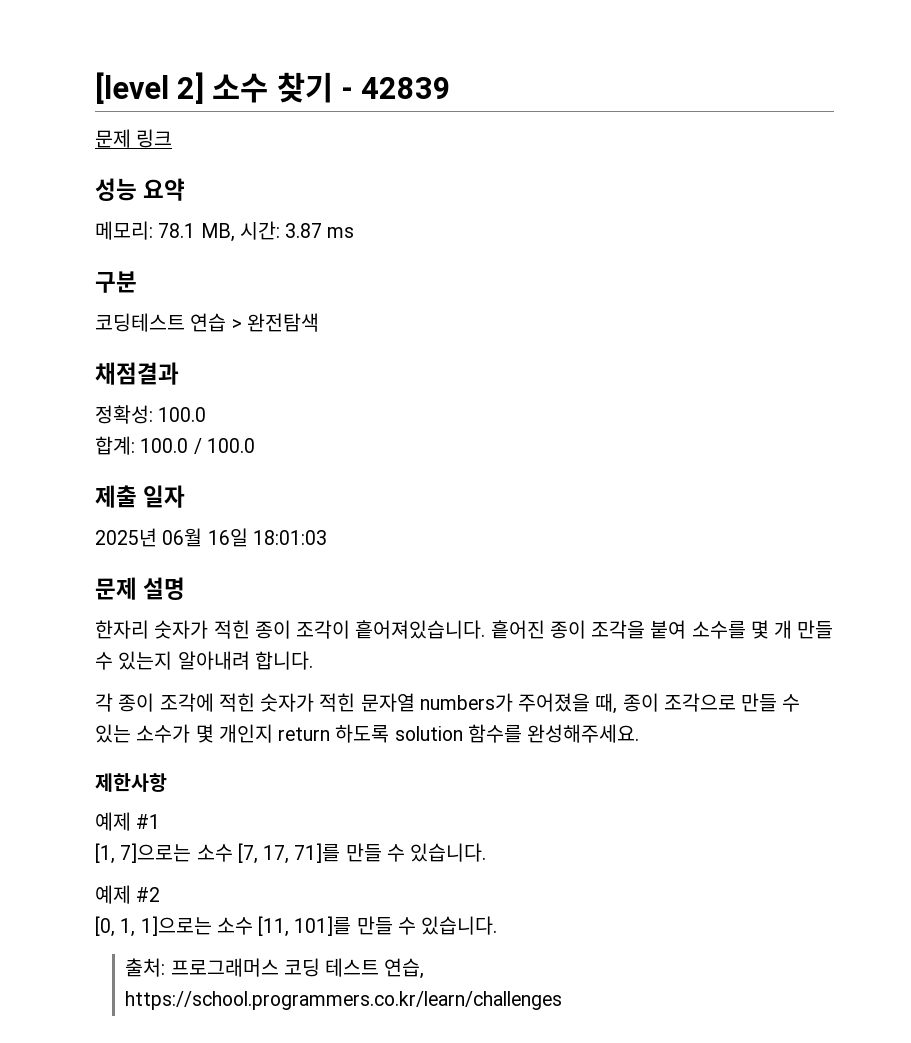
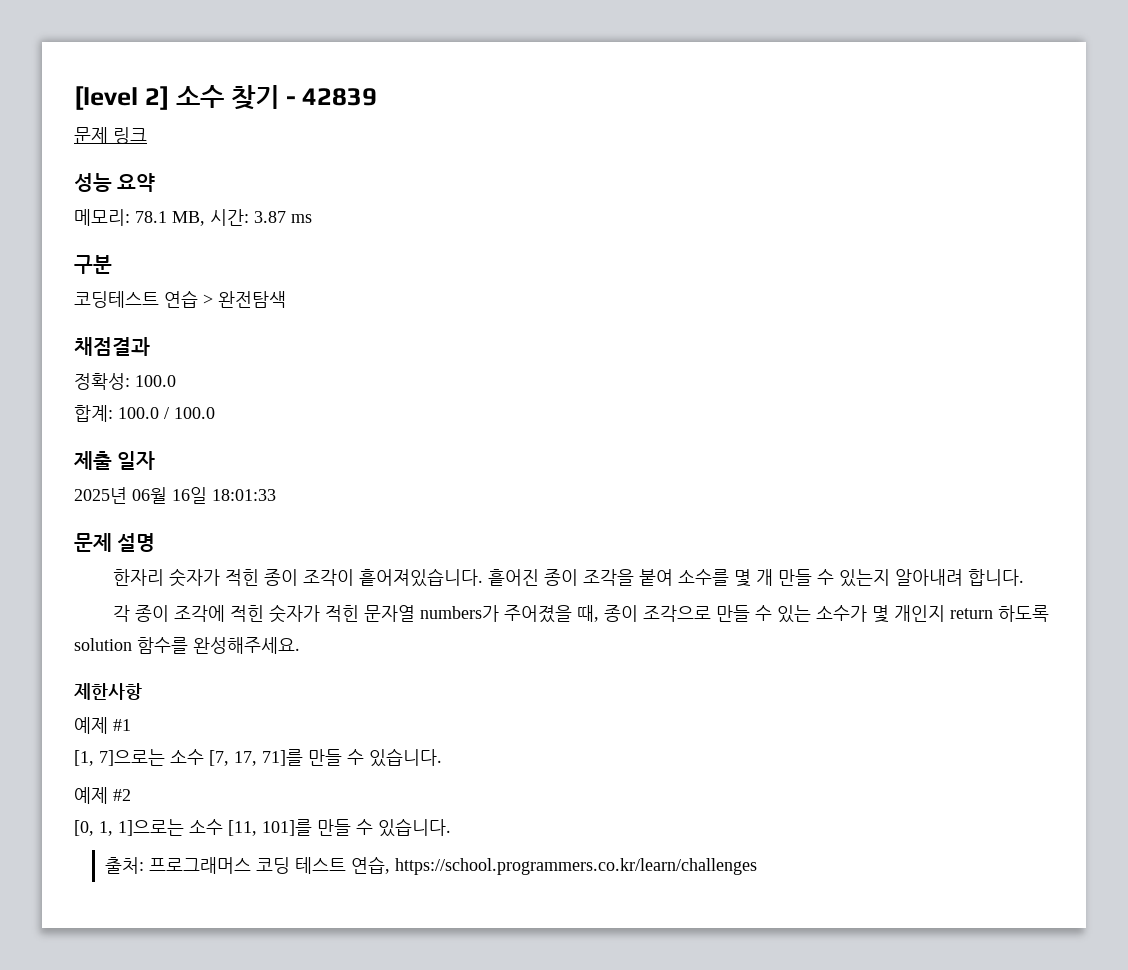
- 2025년 06월 16일 18:01:03
+ 2025년 06월 16일 18:01:33

